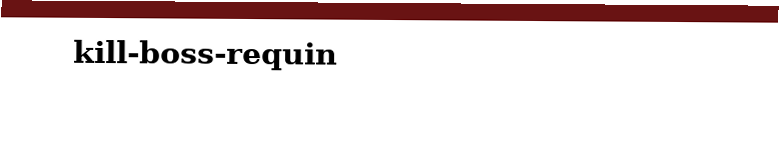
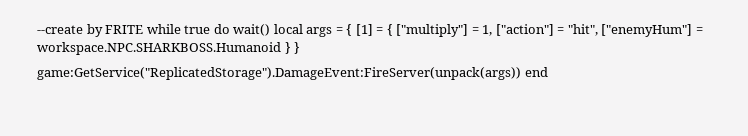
- kill-boss-requin
+ --create by FRITE while true do wait() local args = { [1] = { ["multiply"] = 1, ["action"] = "hit", ["enemyHum"] = workspace.NPC.SHARKBOSS.Humanoid } }
+ game:GetService("ReplicatedStorage").DamageEvent:FireServer(unpack(args)) end

